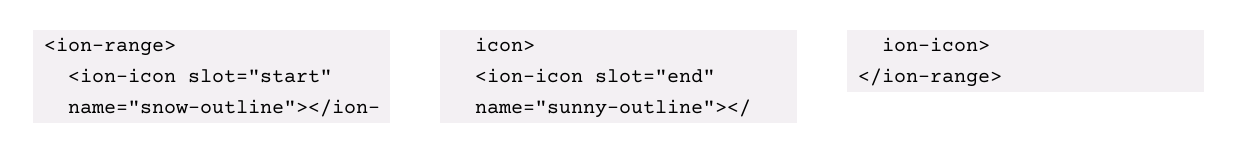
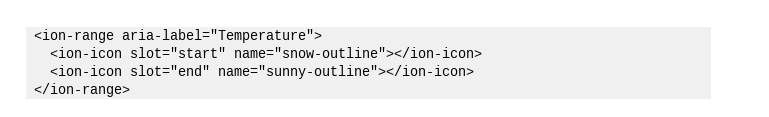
- <ion-range>
+ <ion-range aria-label="Temperature">

